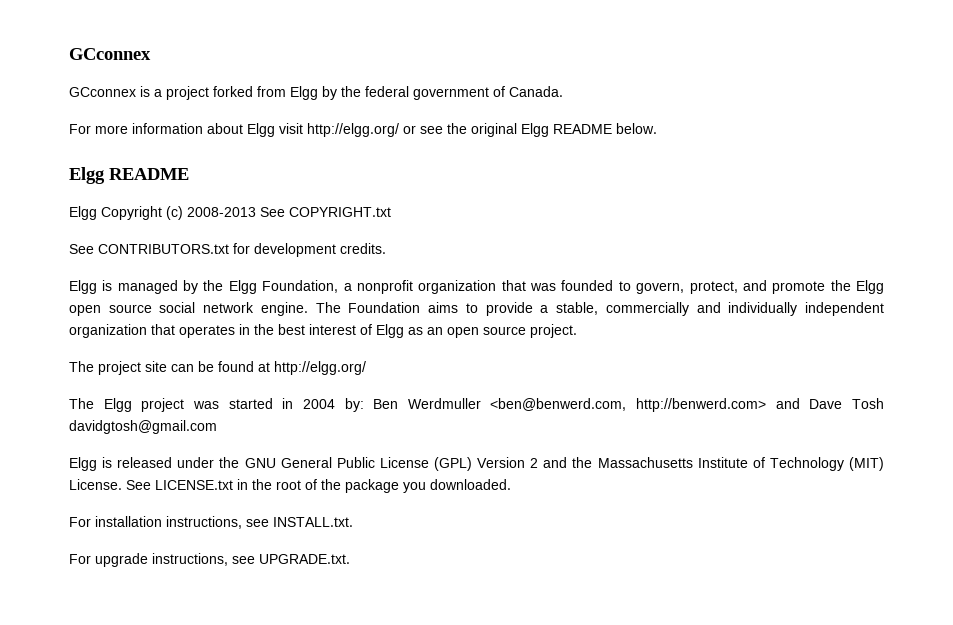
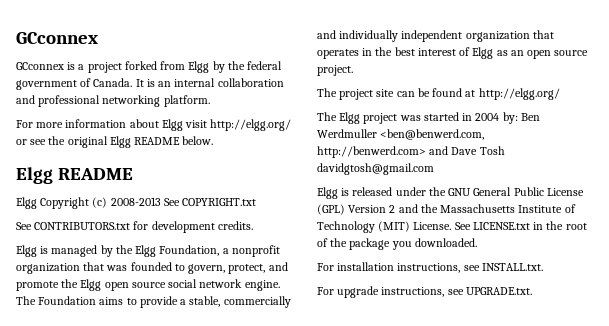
+ It is an internal collaboration and professional networking platform.

